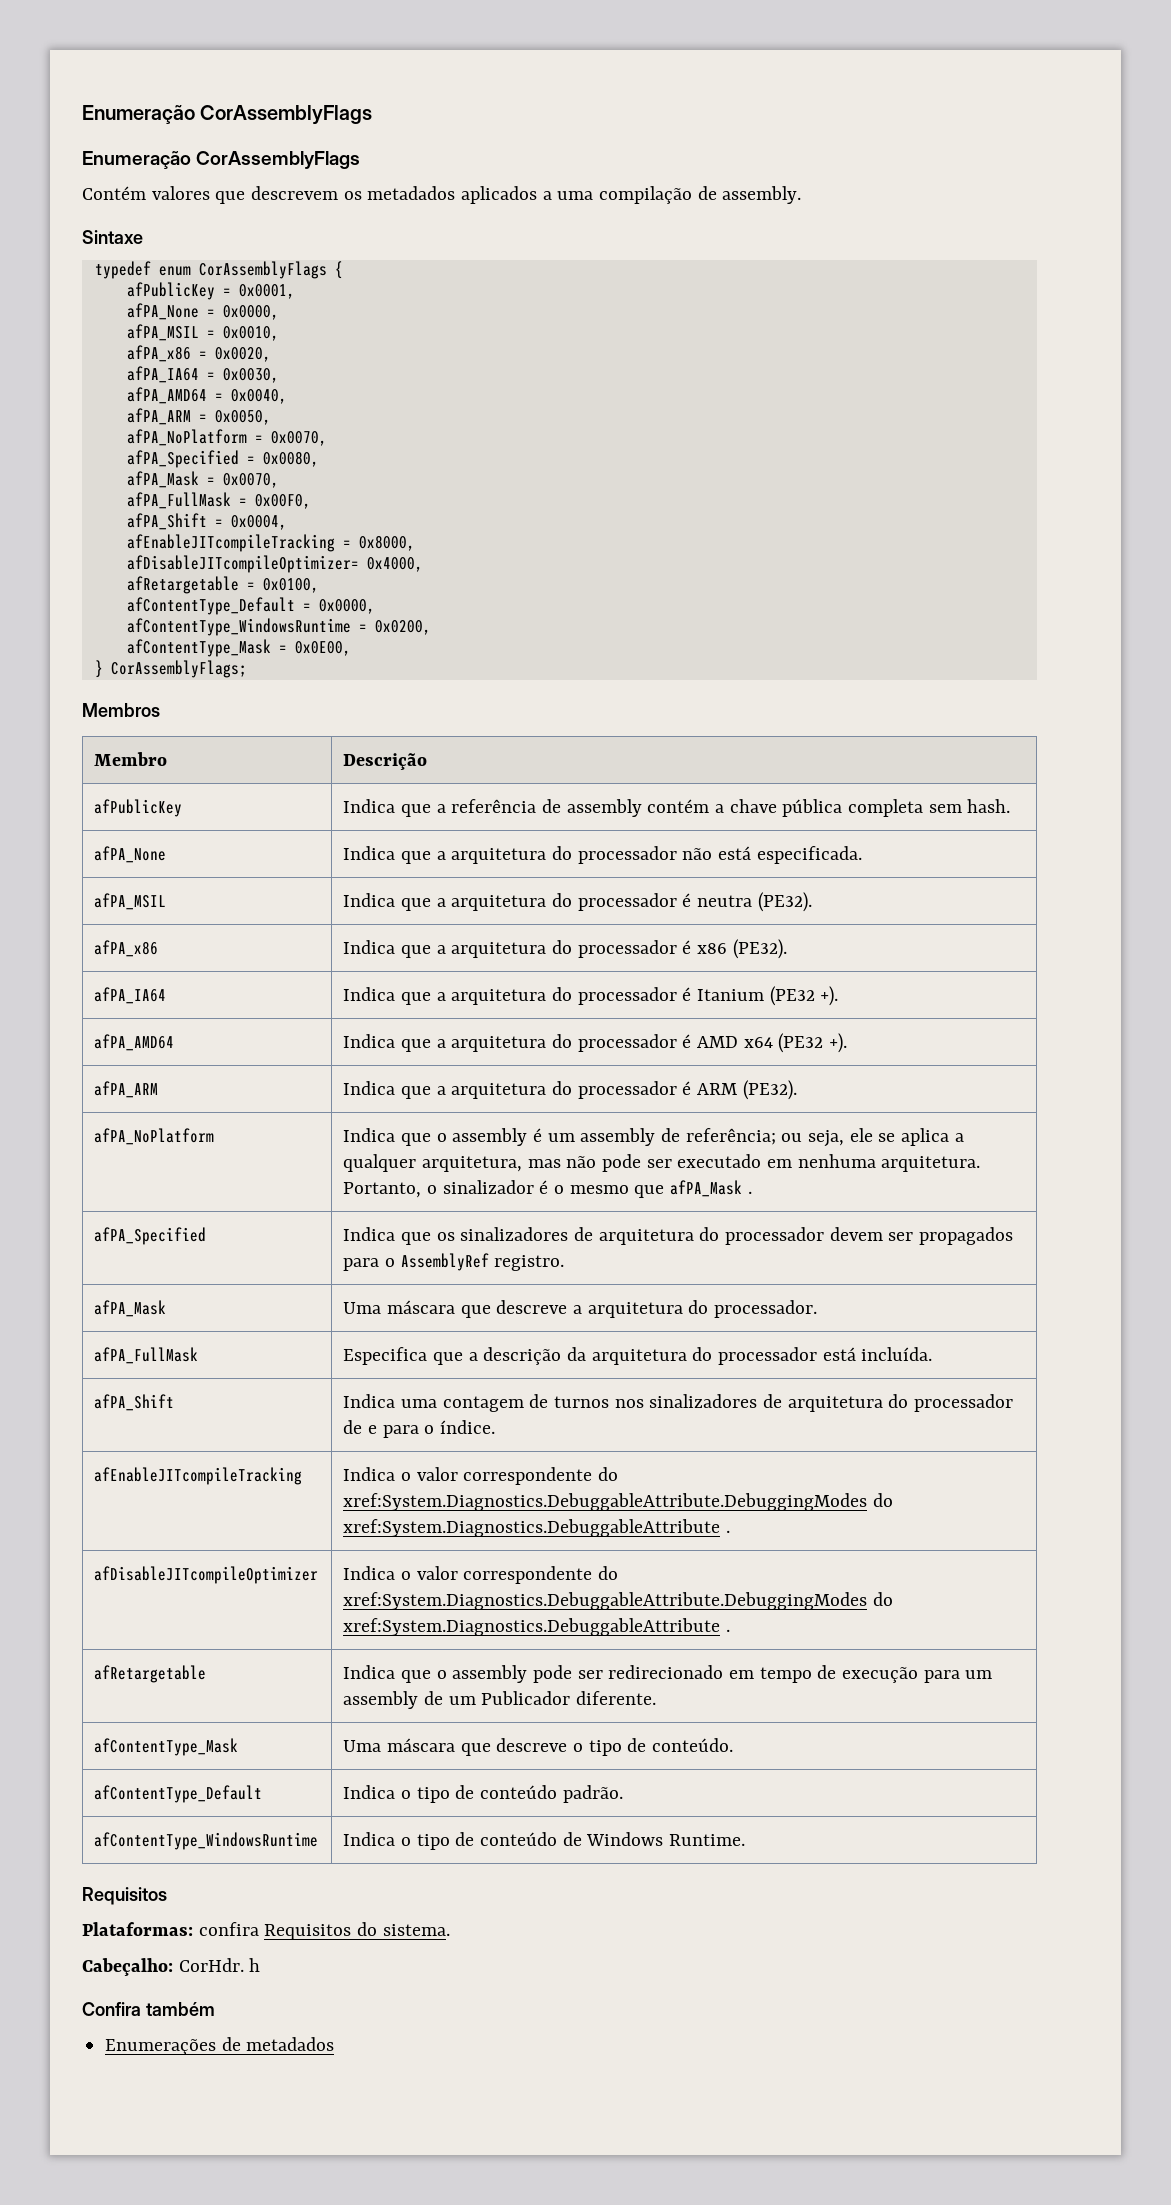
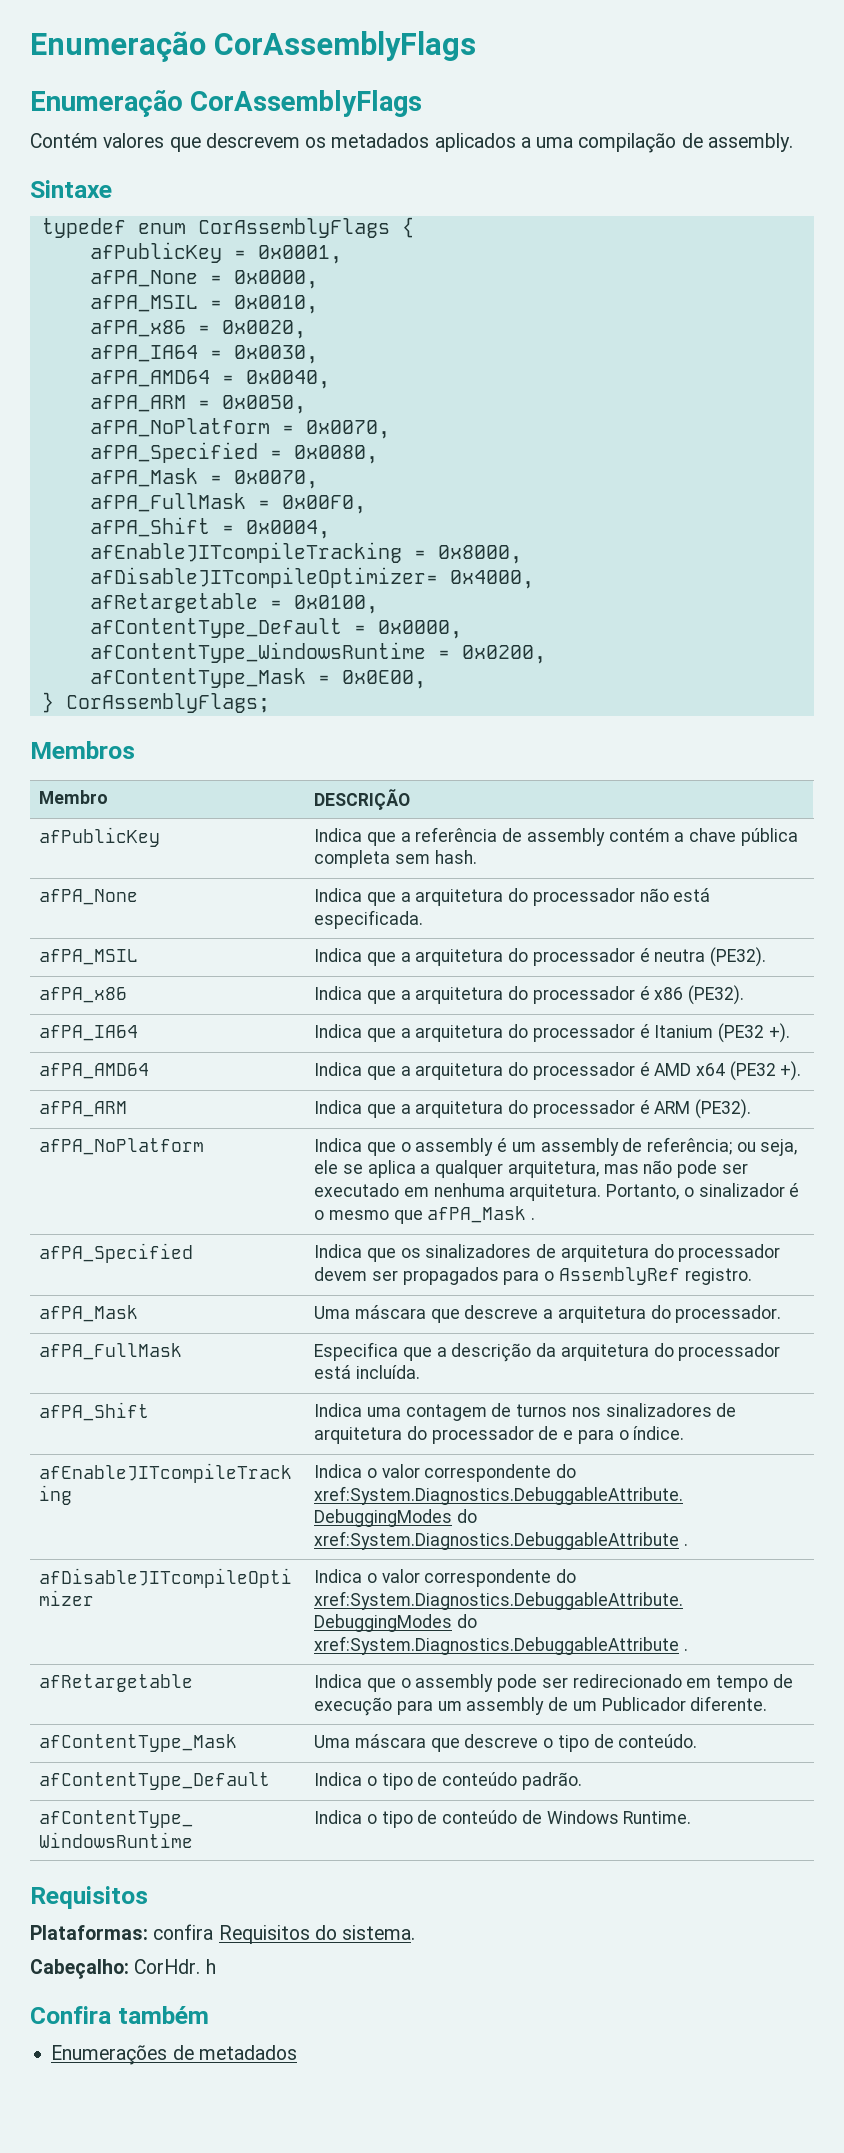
- Membro | Descrição
+ Membro | DESCRIÇÃO

